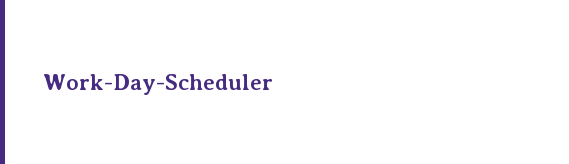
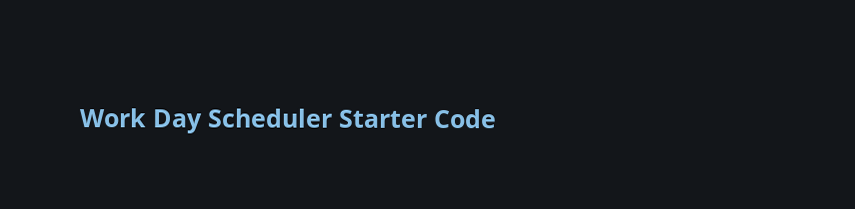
- Work-Day-Scheduler
+ Work Day Scheduler Starter Code

